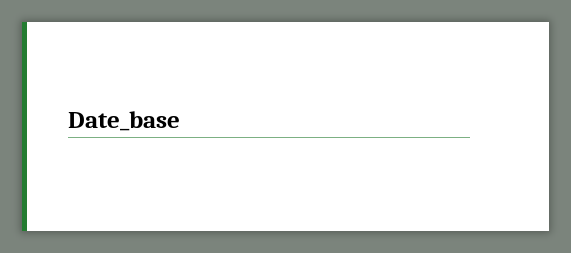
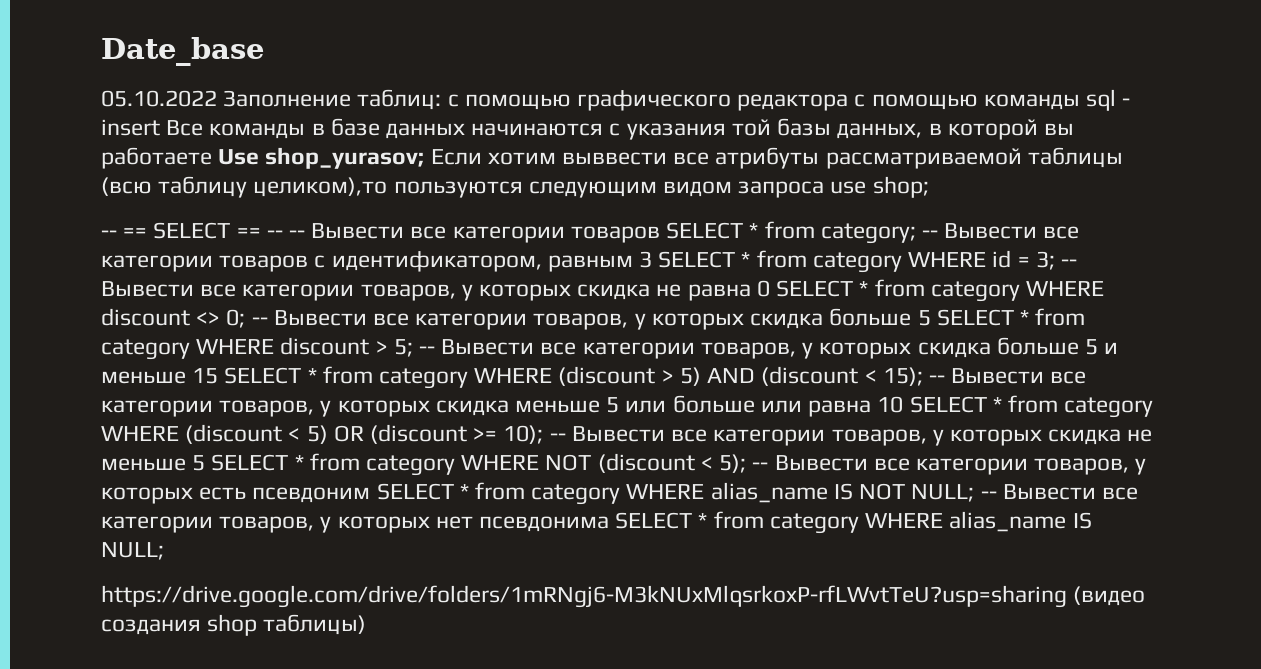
+ 05.10.2022 Заполнение таблиц: с помощью графического редактора с помощью команды sql - insert Все команды в базе данных начинаются с указания той базы данных, в которой вы работаете Use shop_yurasov; Если хотим выввести все атрибуты рассматриваемой таблицы (всю таблицу целиком),то пользуются следующим видом запроса use shop;
+ -- == SELECT == -- -- Вывести все категории товаров SELECT * from category; -- Вывести все категории товаров с идентификатором, равным 3 SELECT * from category WHERE id = 3; -- Вывести все категории товаров, у которых скидка не равна 0 SELECT * from category WHERE discount <> 0; -- Вывести все категории товаров, у которых скидка больше 5 SELECT * from category WHERE discount > 5; -- Вывести все категории товаров, у которых скидка больше 5 и меньше 15 SELECT * from category WHERE (discount > 5) AND (discount < 15); -- Вывести все категории товаров, у которых скидка меньше 5 или больше или равна 10 SELECT * from category WHERE (discount < 5) OR (discount >= 10); -- Вывести все категории товаров, у которых скидка не меньше 5 SELECT * from category WHERE NOT (discount < 5); -- Вывести все категории товаров, у которых есть псевдоним SELECT * from category WHERE alias_name IS NOT NULL; -- Вывести все категории товаров, у которых нет псевдонима SELECT * from category WHERE alias_name IS NULL;
+ https://drive.google.com/drive/folders/1mRNgj6-M3kNUxMlqsrkoxP-rfLWvtTeU?usp=sharing (видео создания shop таблицы)

